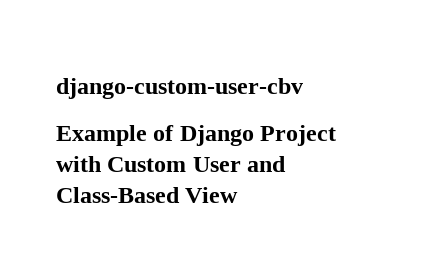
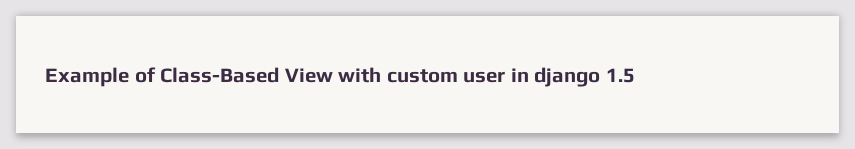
- django-custom-user-cbv
- Example of Django Project with Custom User and Class-Based View
+ Example of Class-Based View with custom user in django 1.5

